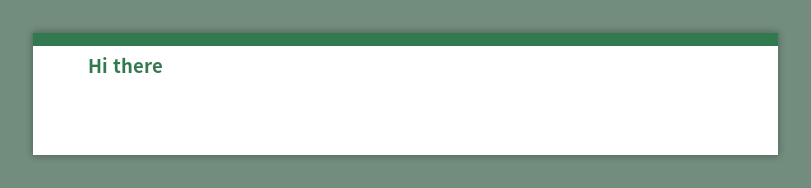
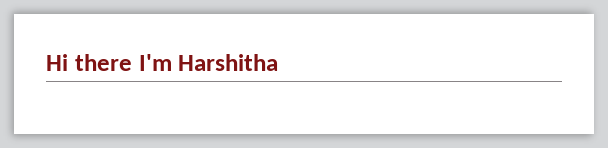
- Hi there
+ Hi there I'm Harshitha

